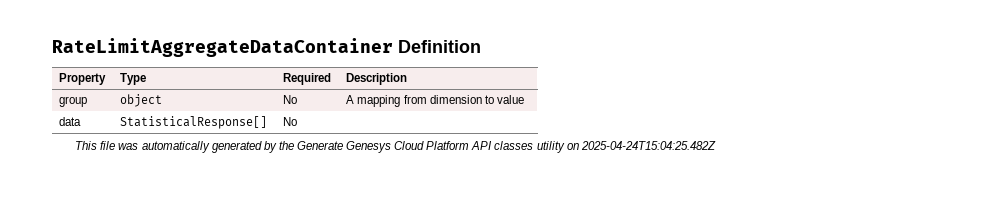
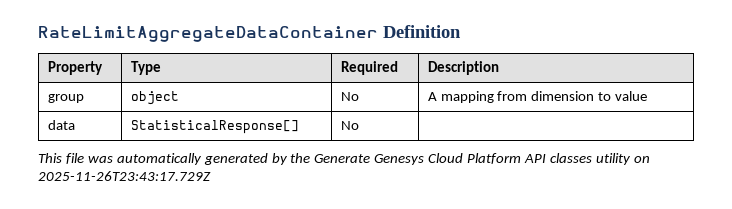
- This file was automatically generated by the Generate Genesys Cloud Platform API classes utility on 2025-04-24T15:04:25.482Z
+ This file was automatically generated by the Generate Genesys Cloud Platform API classes utility on 2025-11-26T23:43:17.729Z

